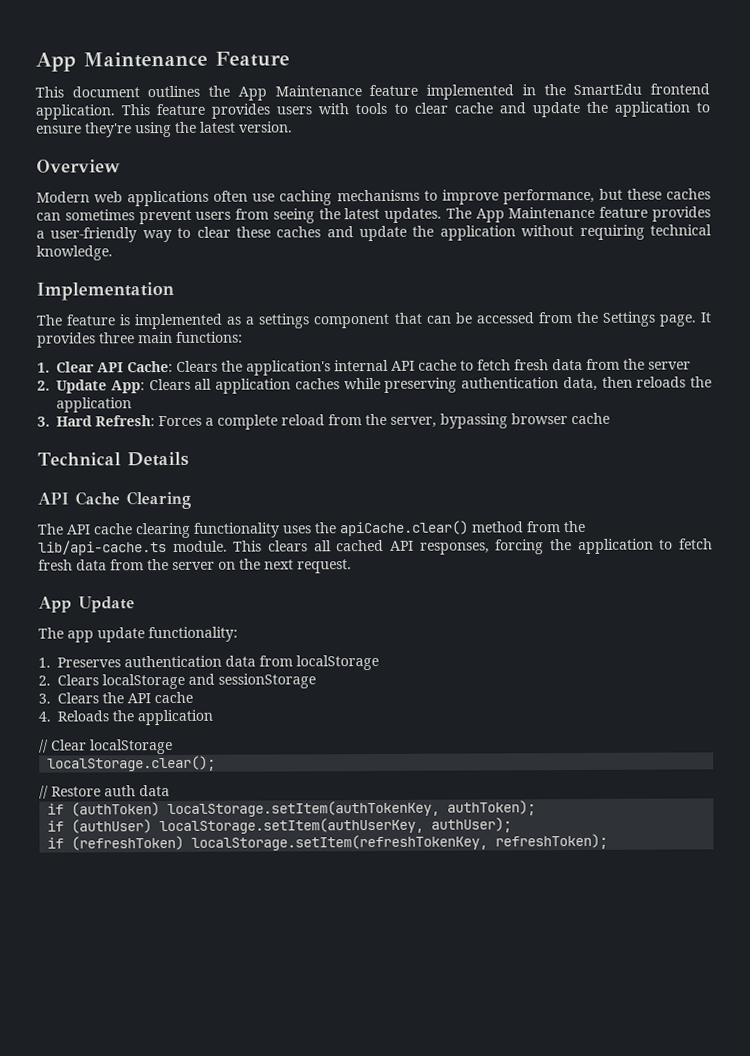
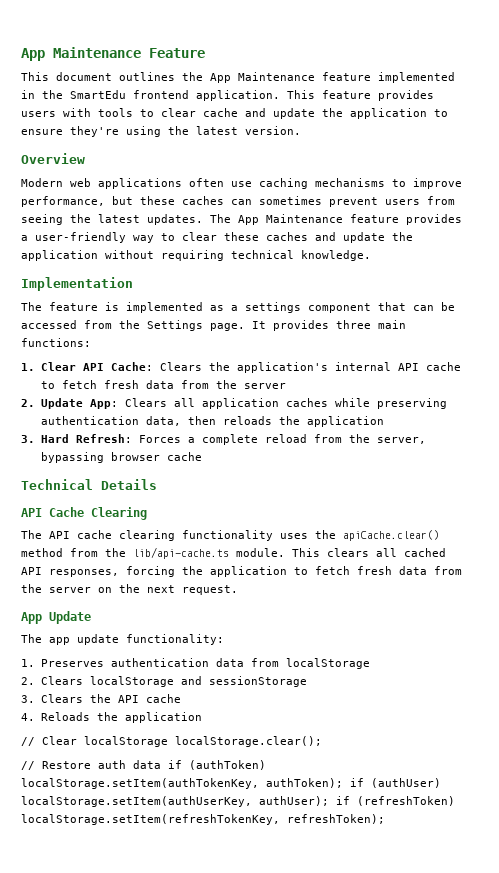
- // Clear localStorage
- localStorage.clear();
+ // Clear localStorage localStorage.clear();
- // Restore auth data
- if (authToken) localStorage.setItem(authTokenKey, authToken);
- if (authUser) localStorage.setItem(authUserKey, authUser);
- if (refreshToken) localStorage.setItem(refreshTokenKey, refreshToken);
+ // Restore auth data if (authToken) localStorage.setItem(authTokenKey, authToken); if (authUser) localStorage.setItem(authUserKey, authUser); if (refreshToken) localStorage.setItem(refreshTokenKey, refreshToken);

